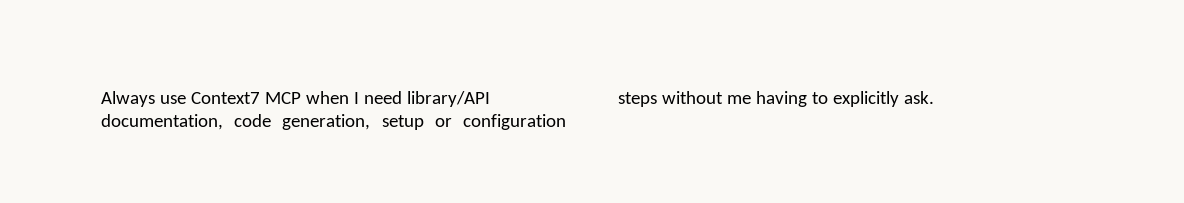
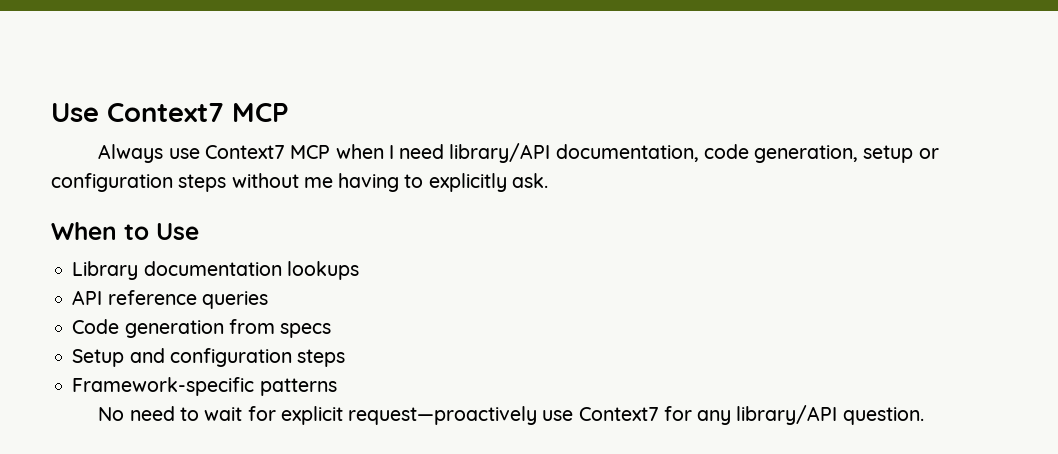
+ Use Context7 MCP
+ When to Use
+ Library documentation lookups
+ API reference queries
+ Code generation from specs
+ Setup and configuration steps
+ Framework-specific patterns
+ No need to wait for explicit request—proactively use Context7 for any library/API question.

